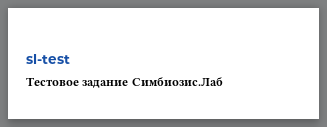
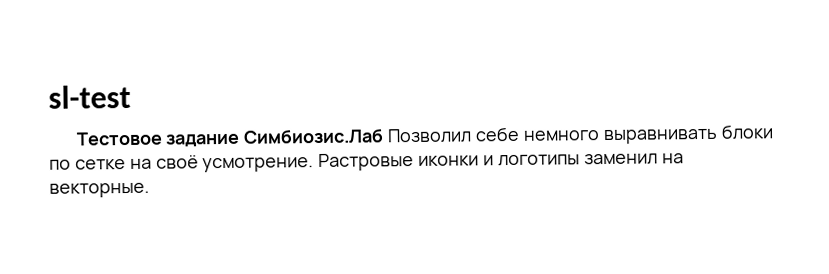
- Тестовое задание Симбиозис.Лаб
+ Тестовое задание Симбиозис.Лаб Позволил себе немного выравнивать блоки по сетке на своё усмотрение. Растровые иконки и логотипы заменил на векторные.

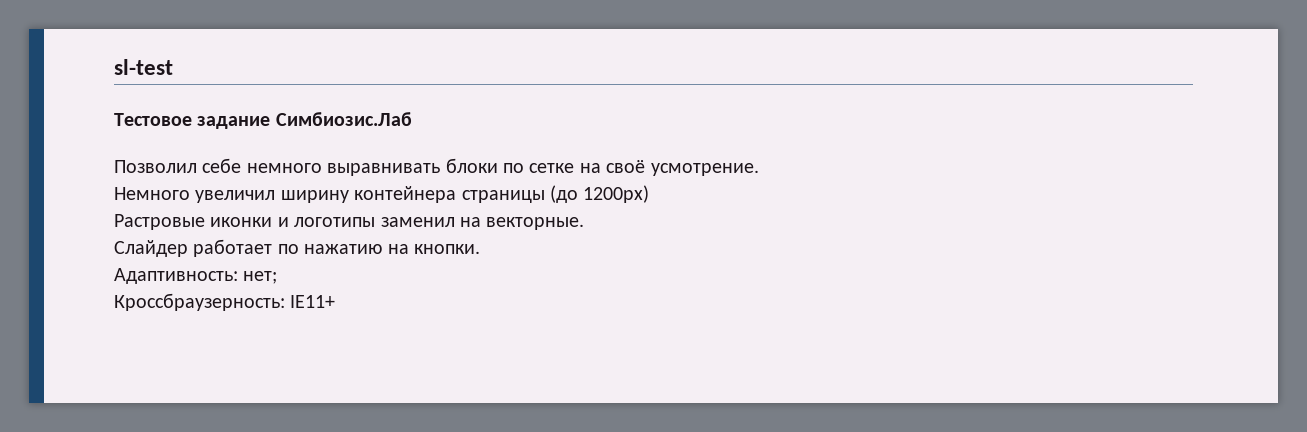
- Тестовое задание Симбиозис.Лаб Позволил себе немного выравнивать блоки по сетке на своё усмотрение. Растровые иконки и логотипы заменил на векторные.
+ Тестовое задание Симбиозис.Лаб
+ Позволил себе немного выравнивать блоки по сетке на своё усмотрение.
+ Немного увеличил ширину контейнера страницы (до 1200px)
+ Растровые иконки и логотипы заменил на векторные.
+ Слайдер работает по нажатию на кнопки.
+ Адаптивность: нет;
+ Кроссбраузерность: IE11+

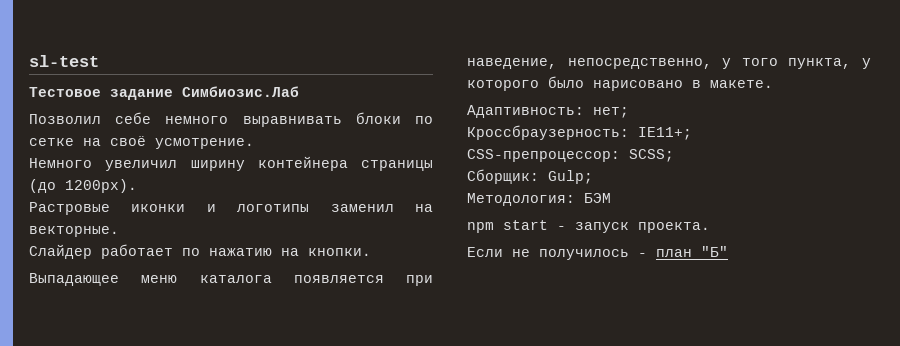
- Немного увеличил ширину контейнера страницы (до 1200px)
+ Немного увеличил ширину контейнера страницы (до 1200px).
+ Выпадающее меню каталога появляется при наведение, непосредственно, у того пункта, у которого было нарисовано в макете.
  Адаптивность: нет;
- Кроссбраузерность: IE11+
+ Кроссбраузерность: IE11+;
+ CSS-препроцессор: SCSS;
+ Сборщик: Gulp;
+ Методология: БЭМ
+ npm start - запуск проекта.
+ Если не получилось - план "Б"

